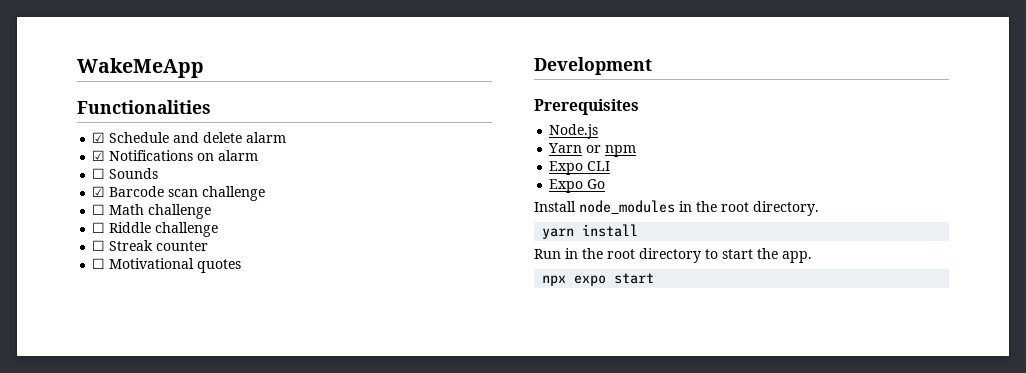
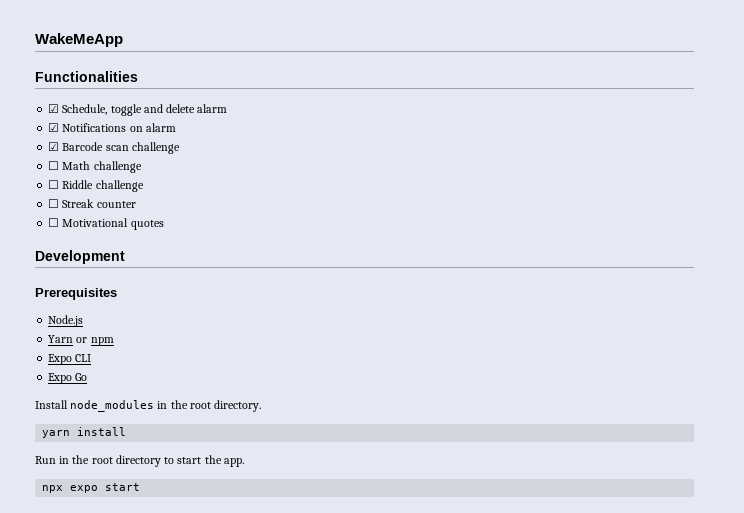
- ☑ Schedule and delete alarm
+ ☑ Schedule, toggle and delete alarm
- ☐ Sounds

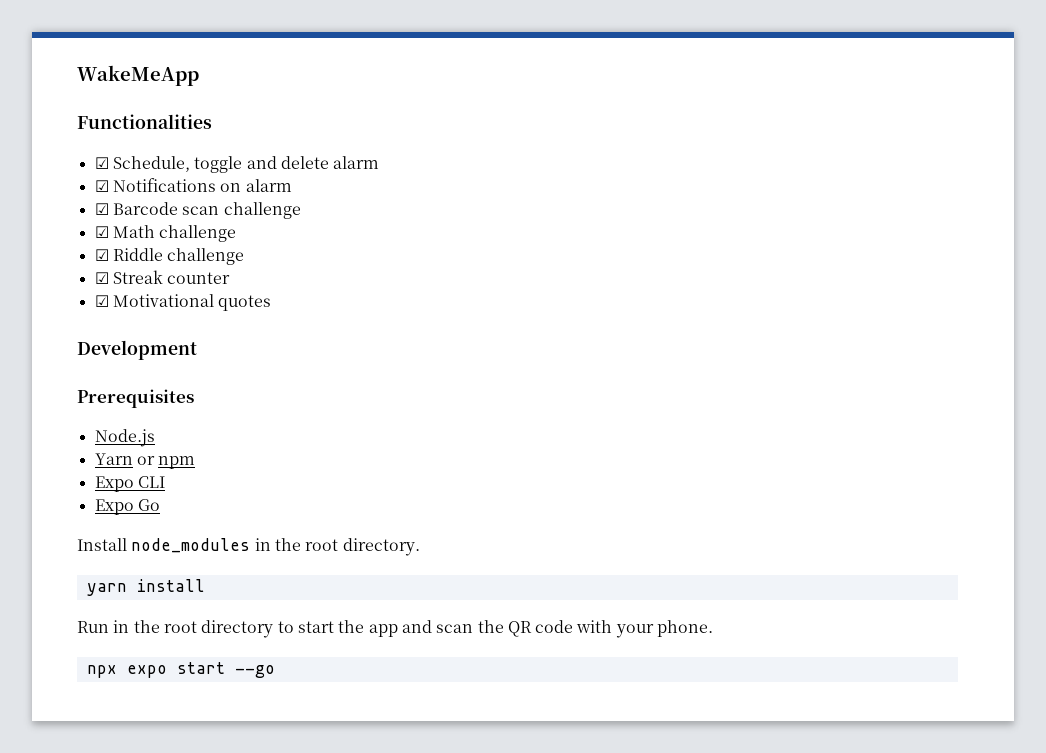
- ☐ Math challenge
+ ☑ Math challenge
- ☐ Riddle challenge
+ ☑ Riddle challenge
- ☐ Streak counter
+ ☑ Streak counter
- ☐ Motivational quotes
+ ☑ Motivational quotes
- Run in the root directory to start the app.
+ Run in the root directory to start the app and scan the QR code with your phone.
- npx expo start
+ npx expo start --go

